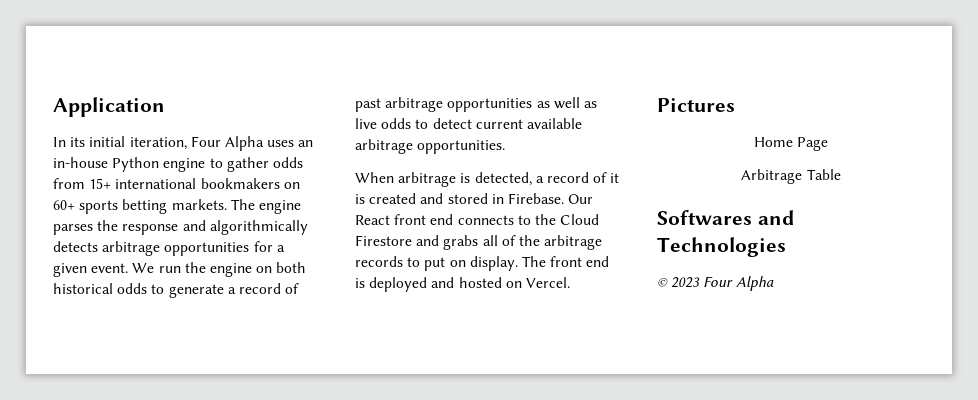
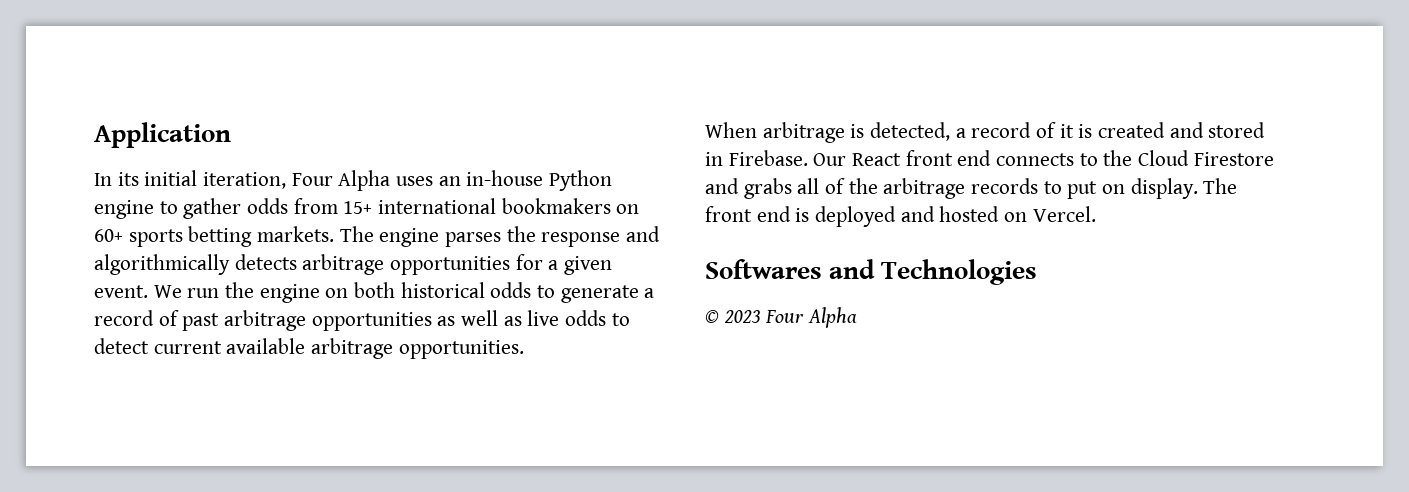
- Pictures
- Home Page
- Arbitrage Table

